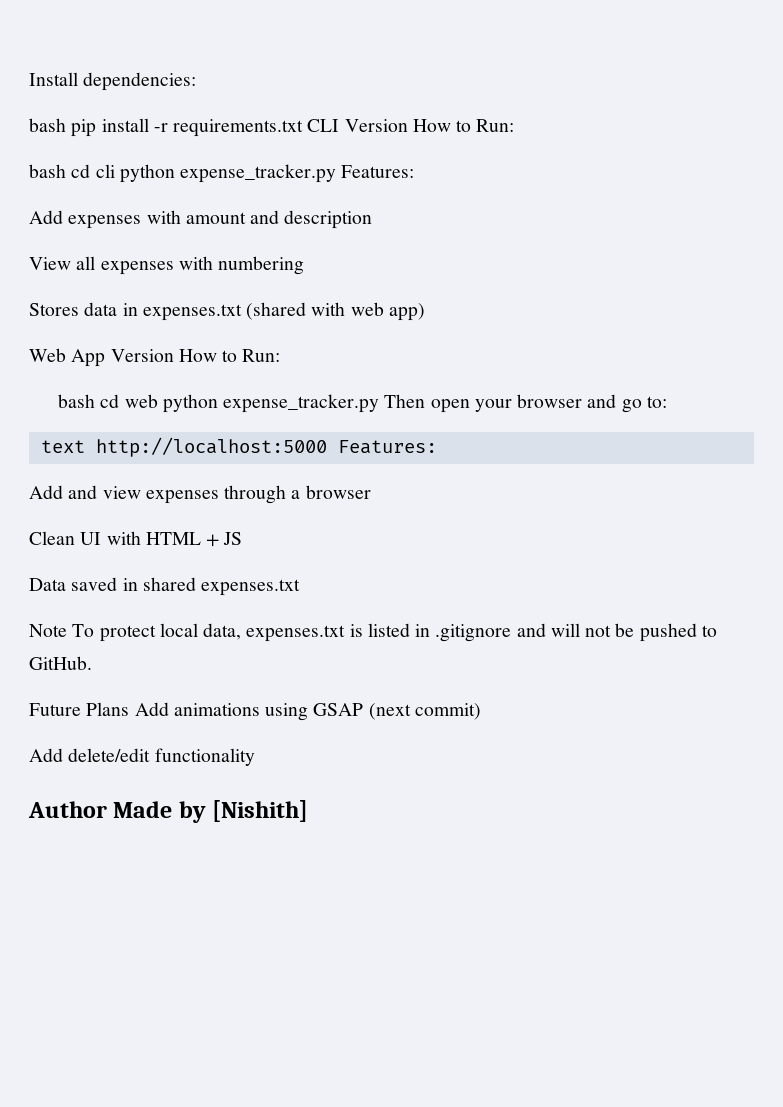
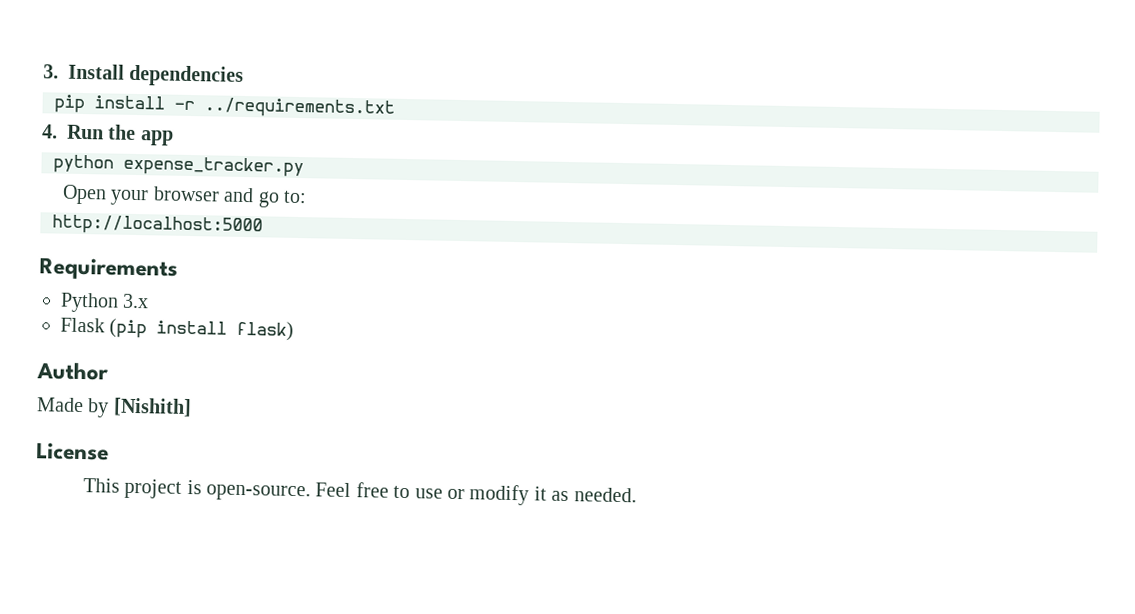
- Install dependencies:
- bash pip install -r requirements.txt CLI Version How to Run:
- bash cd cli python expense_tracker.py Features:
- Add expenses with amount and description
- View all expenses with numbering
- Stores data in expenses.txt (shared with web app)
- Web App Version How to Run:
- bash cd web python expense_tracker.py Then open your browser and go to:
+ 3. Install dependencies
+ pip install -r ../requirements.txt
+ 4. Run the app
+ python expense_tracker.py
+ Open your browser and go to:
- text http://localhost:5000 Features:
- Add and view expenses through a browser
- Clean UI with HTML + JS
- Data saved in shared expenses.txt
- Note To protect local data, expenses.txt is listed in .gitignore and will not be pushed to GitHub.
- Future Plans Add animations using GSAP (next commit)
- Add delete/edit functionality
+ http://localhost:5000
+ Requirements
+ Python 3.x
+ Flask (pip install flask)
- Author Made by [Nishith]
+ Author
+ Made by [Nishith]
+ License
+ This project is open-source. Feel free to use or modify it as needed.

